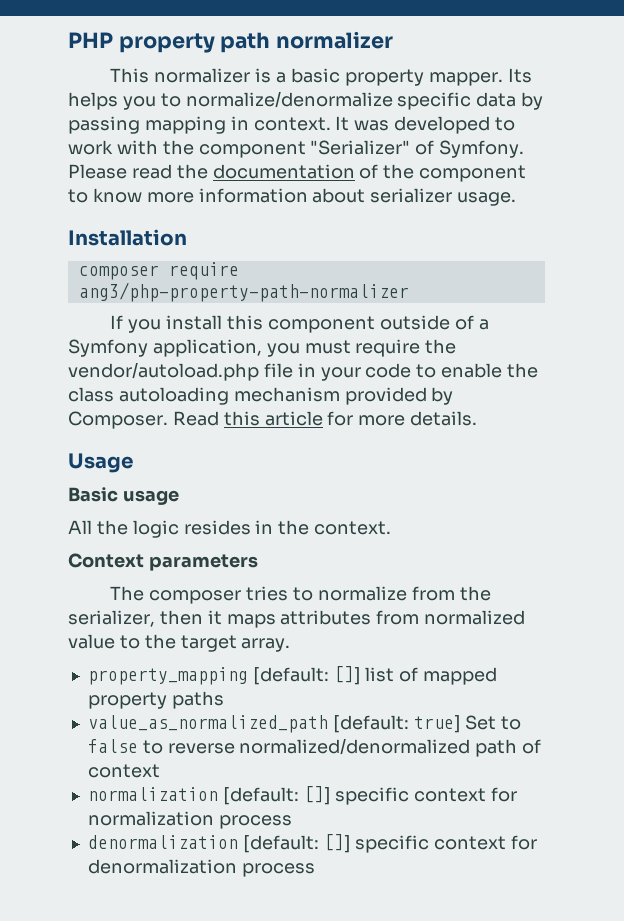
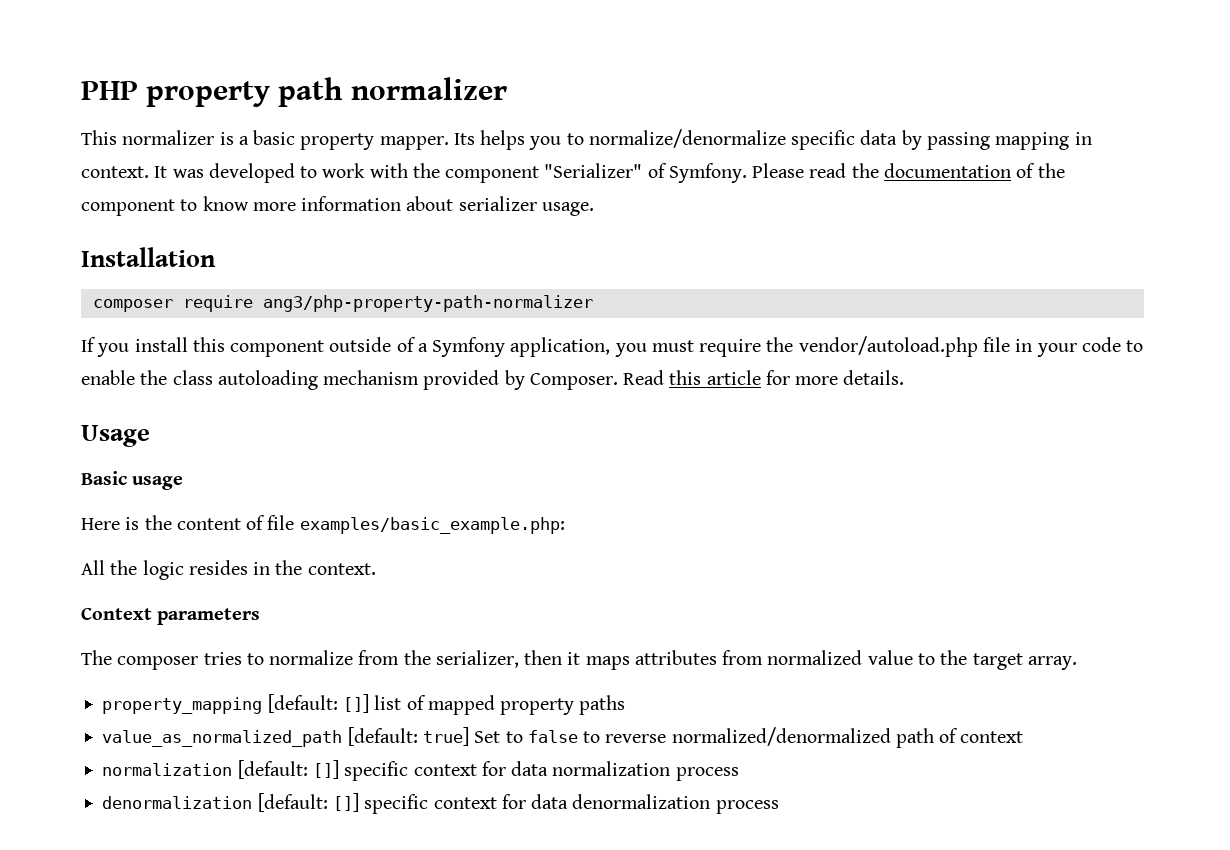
+ Here is the content of file examples/basic_example.php:
- normalization [default: []] specific context for normalization process
+ normalization [default: []] specific context for data normalization process
- denormalization [default: []] specific context for denormalization process
+ denormalization [default: []] specific context for data denormalization process

